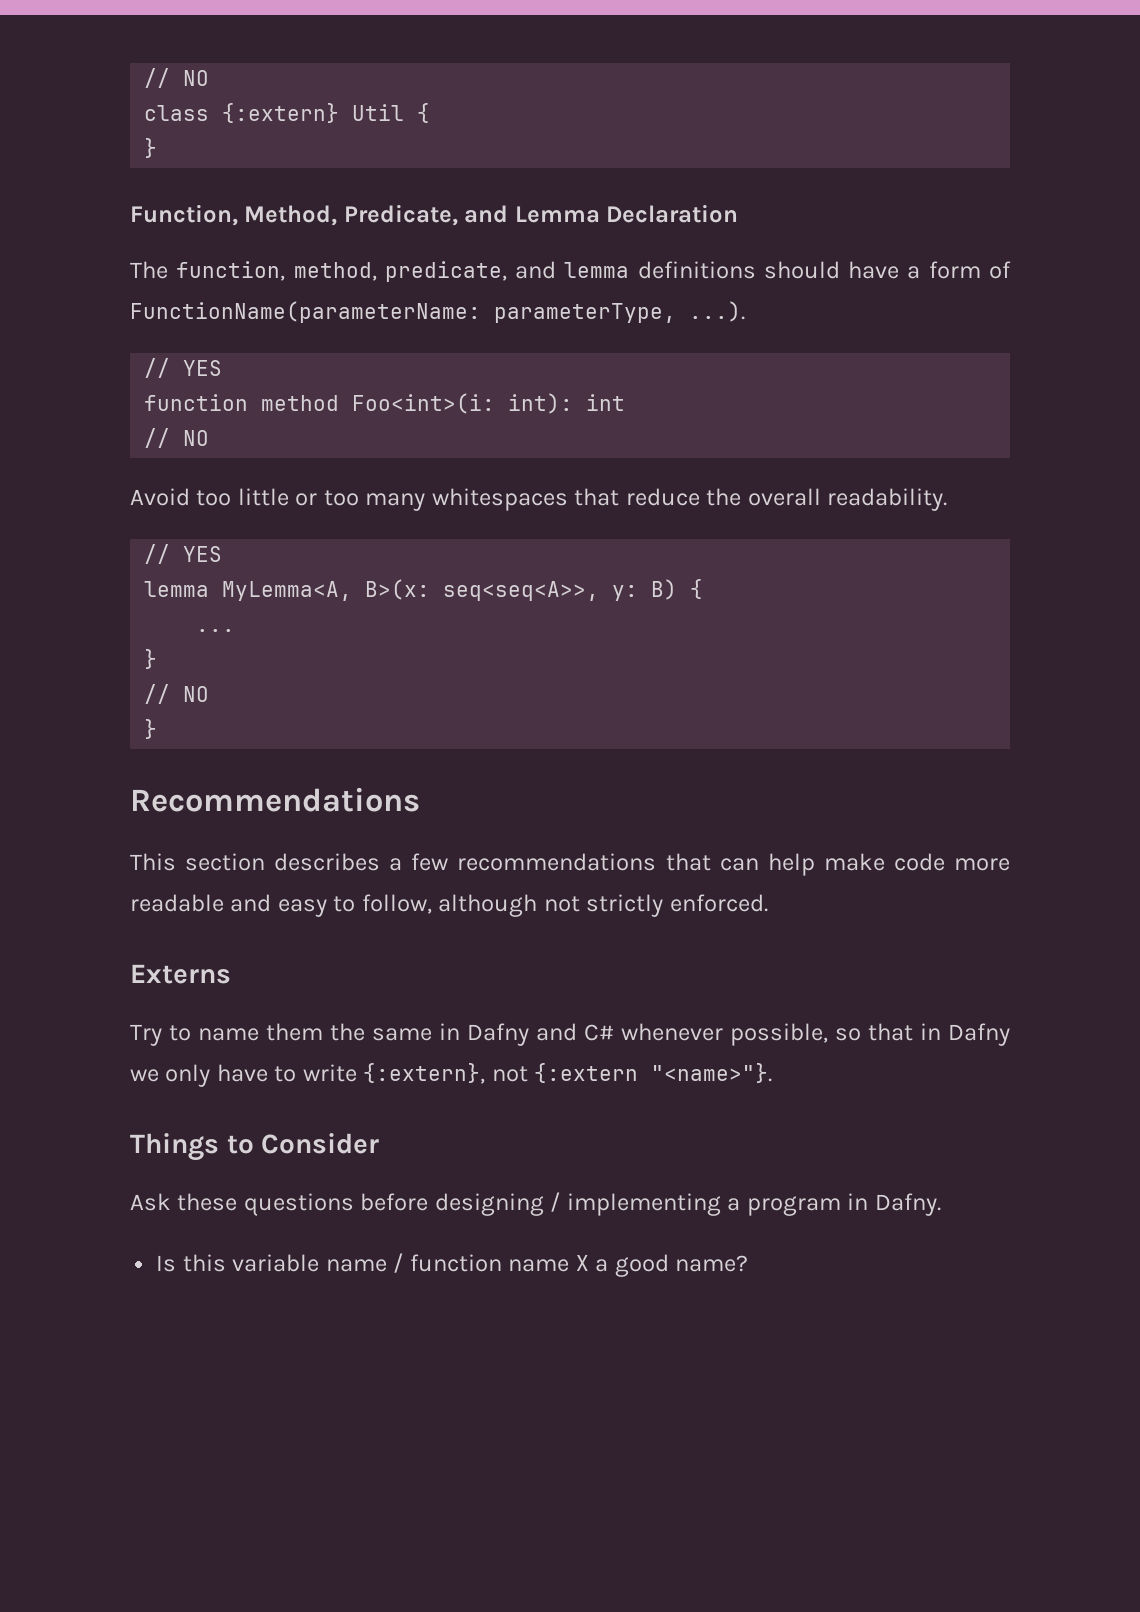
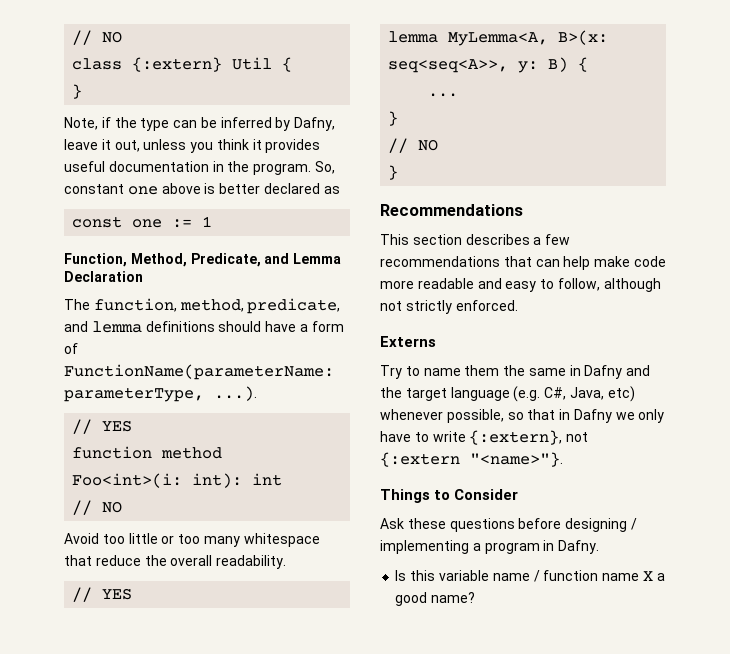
+ Note, if the type can be inferred by Dafny, leave it out, unless you think it provides useful documentation in the program. So, constant one above is better declared as
+ const one := 1
- Avoid too little or too many whitespaces that reduce the overall readability.
+ Avoid too little or too many whitespace that reduce the overall readability.
- Try to name them the same in Dafny and C# whenever possible, so that in Dafny we only have to write {:extern}, not {:extern "<name>"}.
+ Try to name them the same in Dafny and the target language (e.g. C#, Java, etc) whenever possible, so that in Dafny we only have to write {:extern}, not {:extern "<name>"}.

